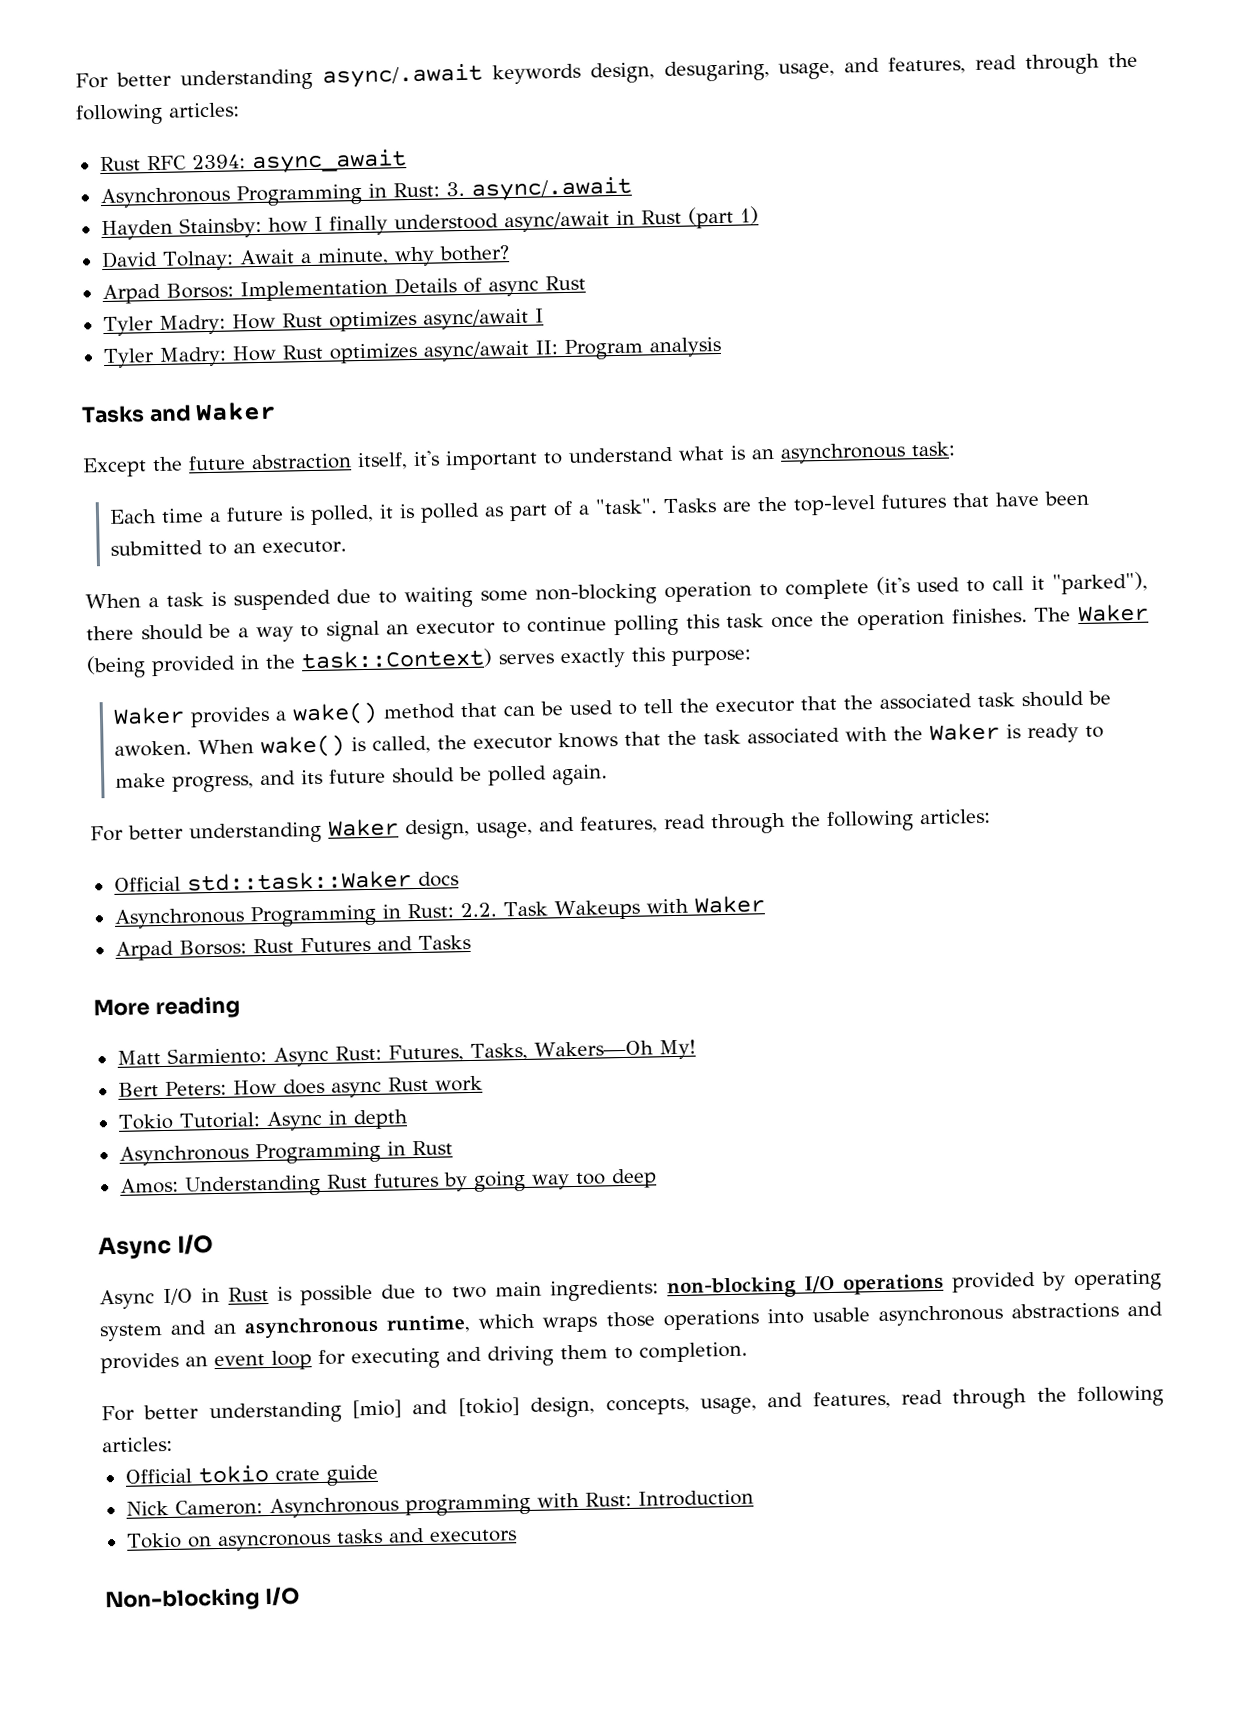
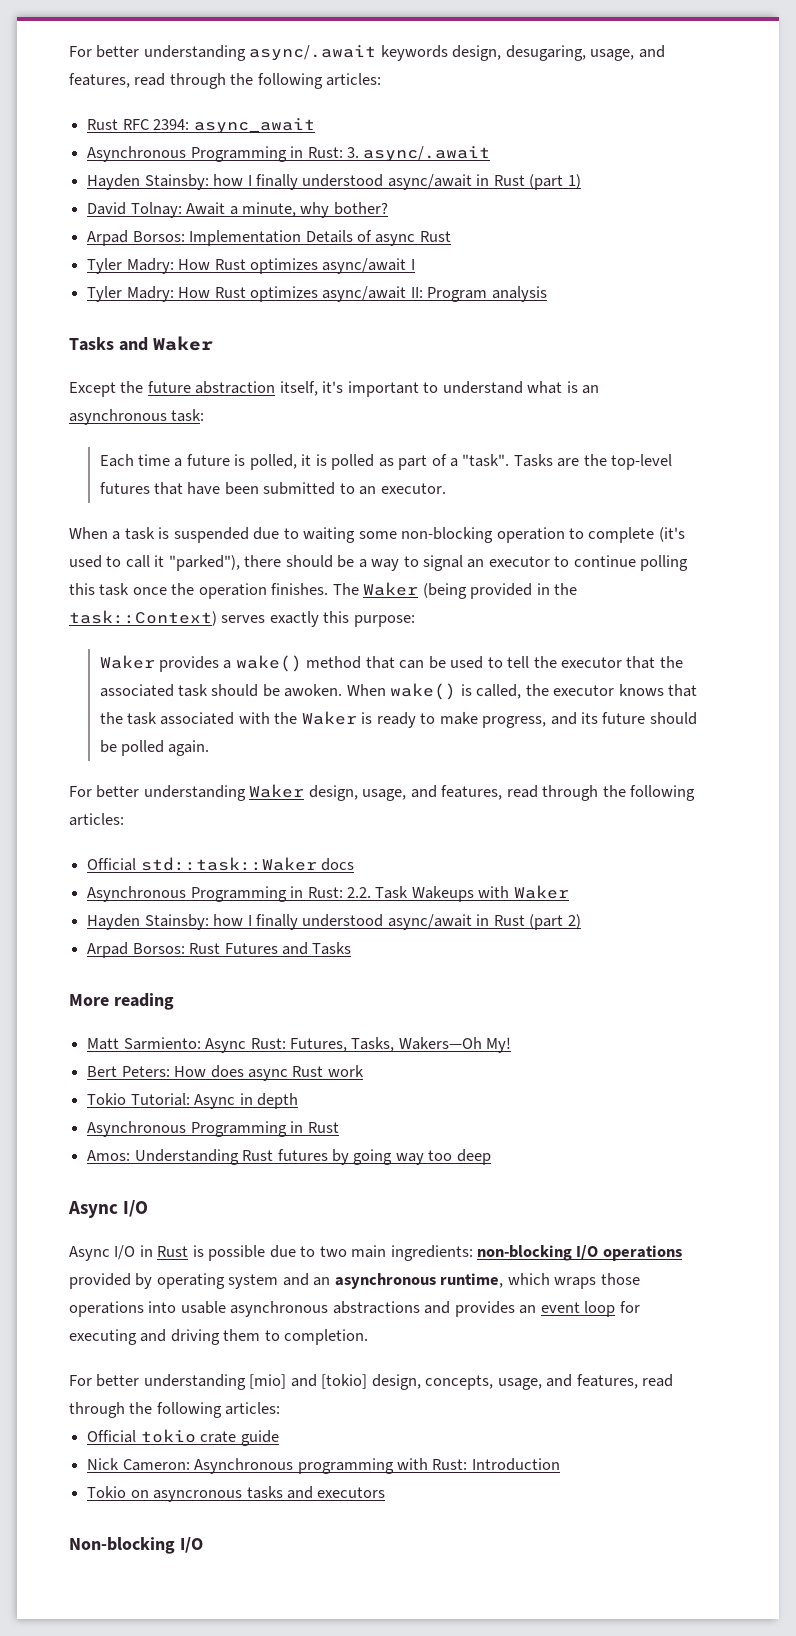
+ Hayden Stainsby: how I finally understood async/await in Rust (part 2)

